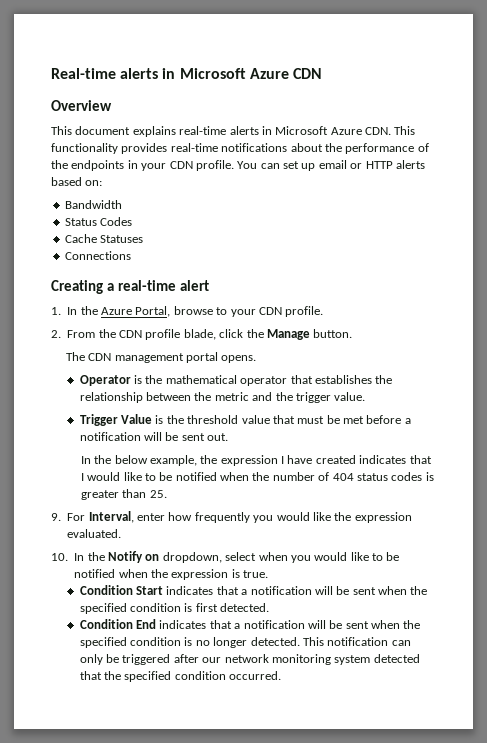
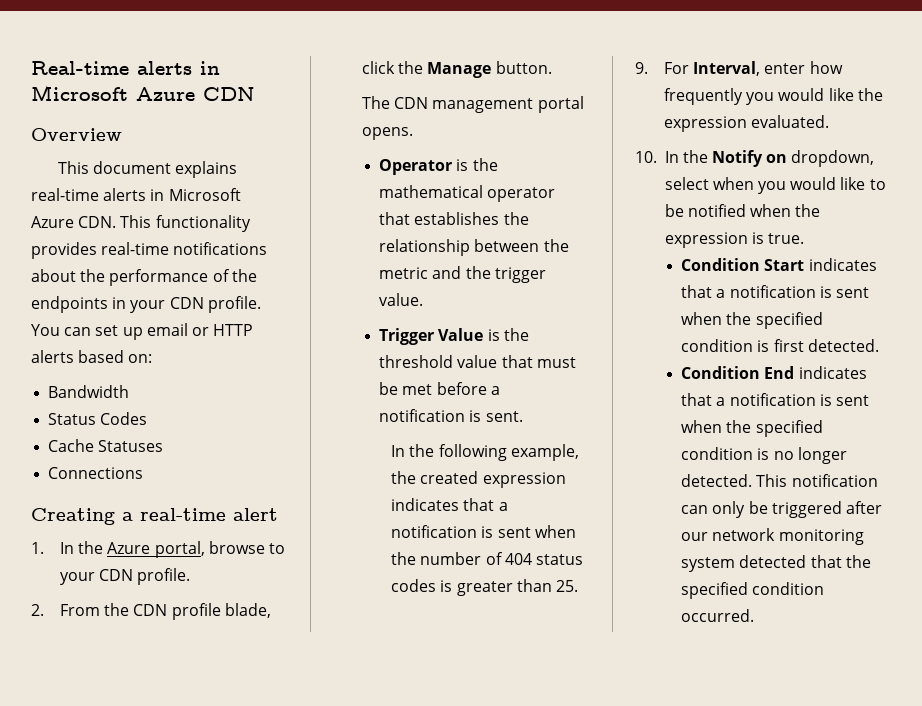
- 1. In the Azure Portal, browse to your CDN profile.
+ 1. In the Azure portal, browse to your CDN profile.
- Trigger Value is the threshold value that must be met before a notification will be sent out.
- In the below example, the expression I have created indicates that I would like to be notified when the number of 404 status codes is greater than 25.
+ Trigger Value is the threshold value that must be met before a notification is sent.
+ In the following example, the created expression indicates that a notification is sent when the number of 404 status codes is greater than 25.
- Condition Start indicates that a notification will be sent when the specified condition is first detected.
+ Condition Start indicates that a notification is sent when the specified condition is first detected.
- Condition End indicates that a notification will be sent when the specified condition is no longer detected.
+ Condition End indicates that a notification is sent when the specified condition is no longer detected.

